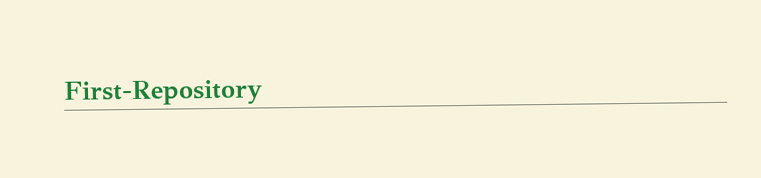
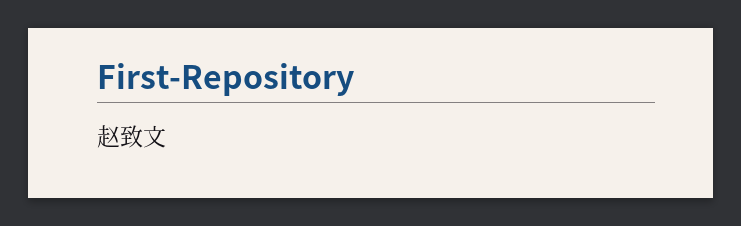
+ 赵致文

